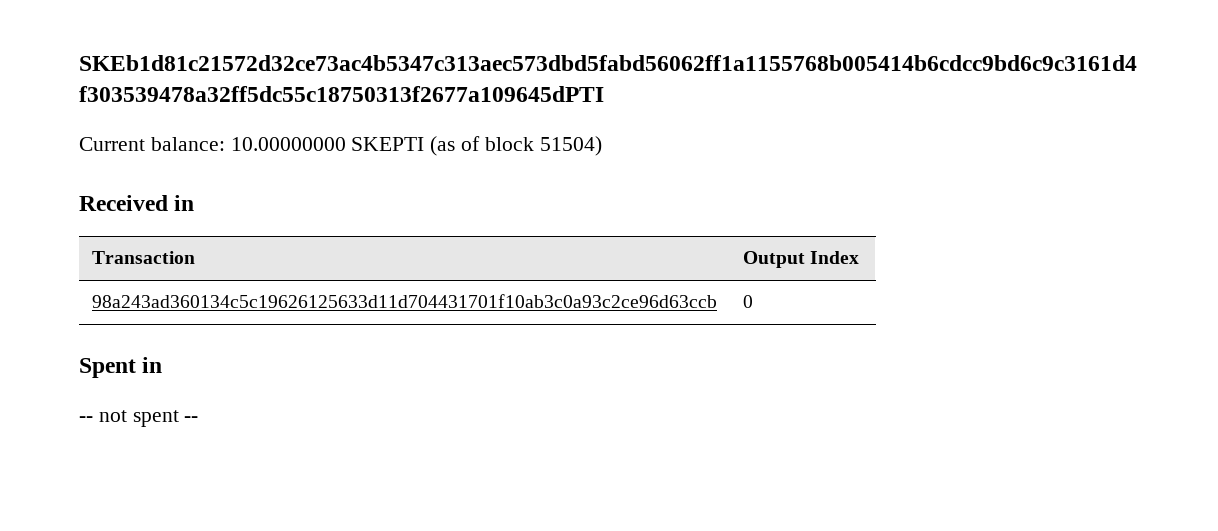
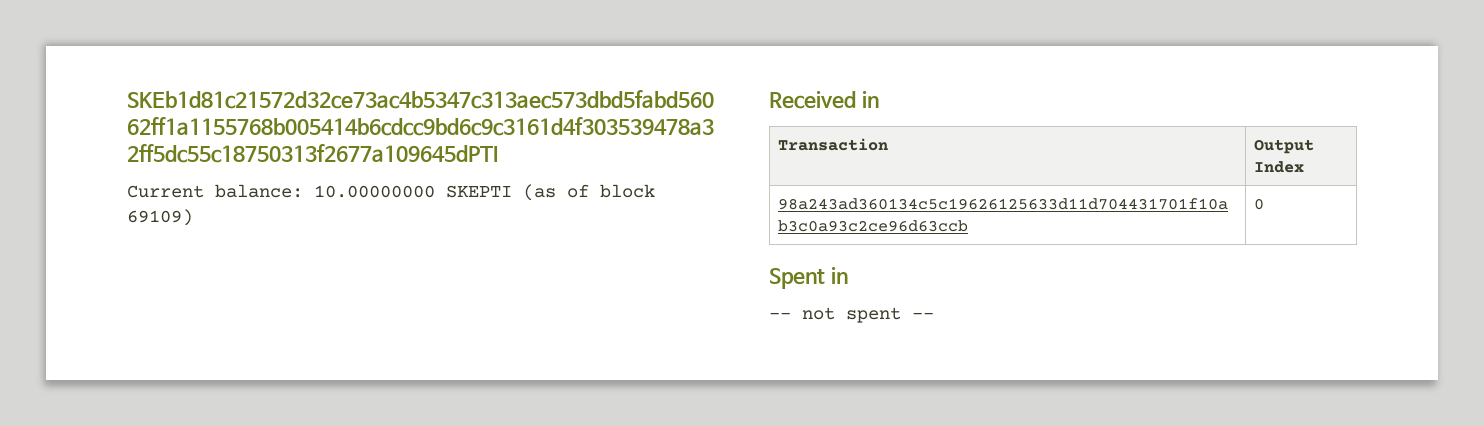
- Current balance: 10.00000000 SKEPTI (as of block 51504)
+ Current balance: 10.00000000 SKEPTI (as of block 69109)

